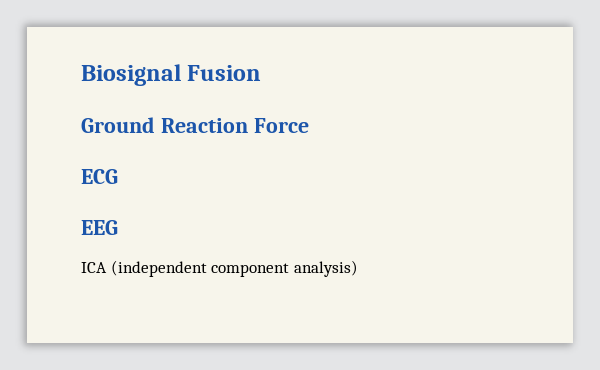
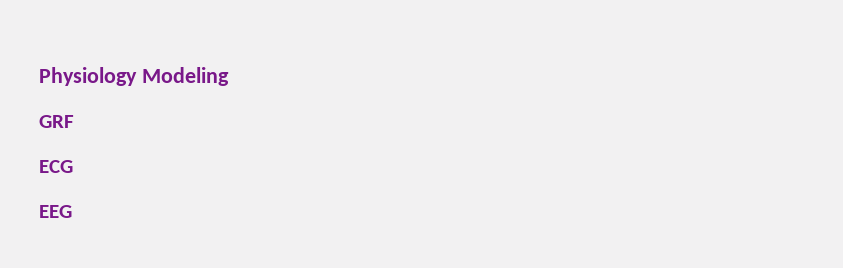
- Biosignal Fusion
- Ground Reaction Force
+ Physiology Modeling
+ GRF
  ECG
  EEG
- ICA (independent component analysis)

